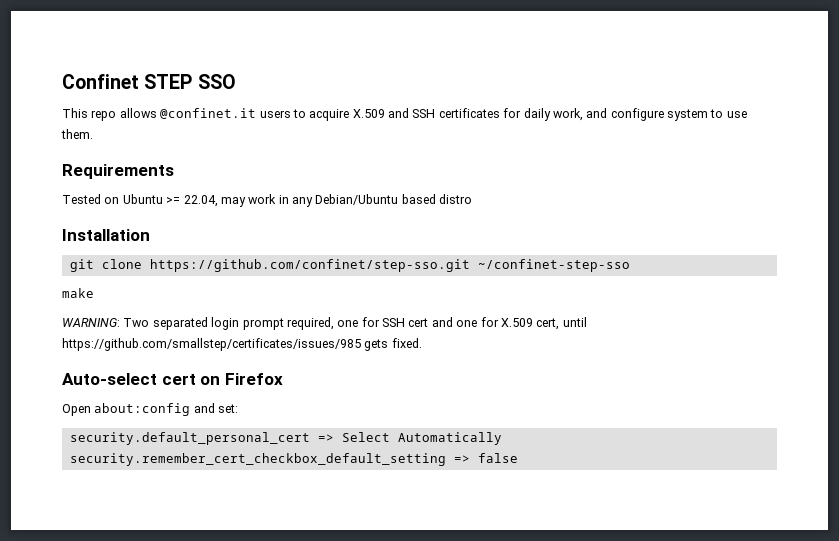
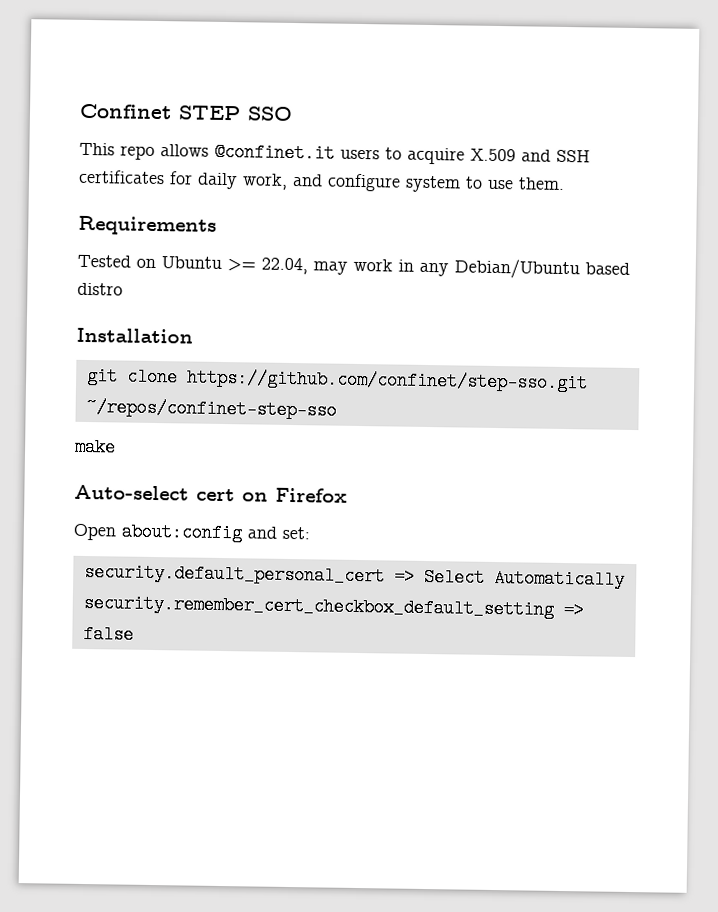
- git clone https://github.com/confinet/step-sso.git ~/confinet-step-sso
+ git clone https://github.com/confinet/step-sso.git ~/repos/confinet-step-sso
- WARNING: Two separated login prompt required, one for SSH cert and one for X.509 cert, until https://github.com/smallstep/certificates/issues/985 gets fixed.

